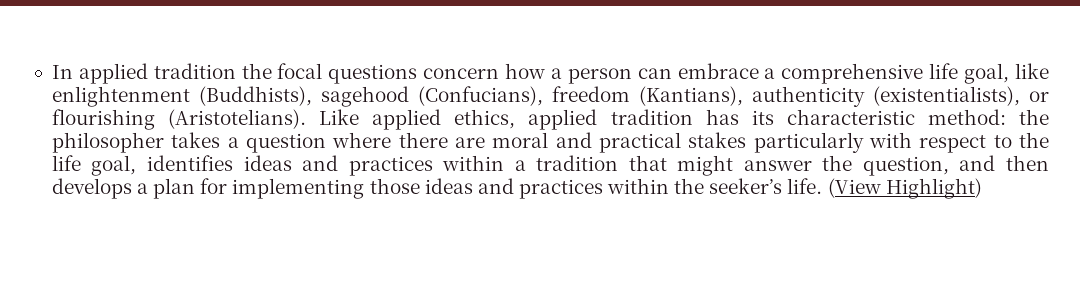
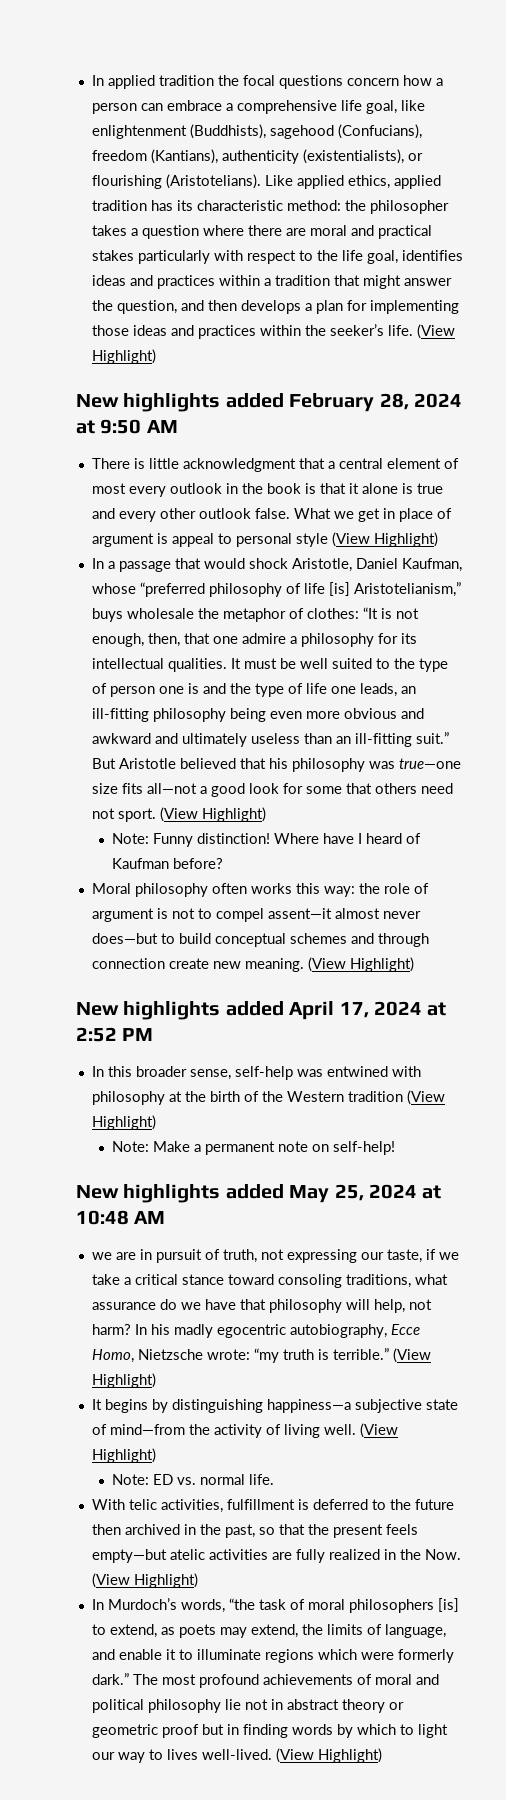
+ New highlights added February 28, 2024 at 9:50 AM
+ There is little acknowledgment that a central element of most every outlook in the book is that it alone is true and every other outlook false. What we get in place of argument is appeal to personal style (View Highlight)
+ In a passage that would shock Aristotle, Daniel Kaufman, whose “preferred philosophy of life [is] Aristotelianism,” buys wholesale the metaphor of clothes: “It is not enough, then, that one admire a philosophy for its intellectual qualities. It must be well suited to the type of person one is and the type of life one leads, an ill-fitting philosophy being even more obvious and awkward and ultimately useless than an ill-fitting suit.” But Aristotle believed that his philosophy was true—one size fits all—not a good look for some that others need not sport. (View Highlight)
+ Note: Funny distinction! Where have I heard of Kaufman before?
+ Moral philosophy often works this way: the role of argument is not to compel assent—it almost never does—but to build conceptual schemes and through connection create new meaning. (View Highlight)
+ New highlights added April 17, 2024 at 2:52 PM
+ In this broader sense, self-help was entwined with philosophy at the birth of the Western tradition (View Highlight)
+ Note: Make a permanent note on self-help!
+ New highlights added May 25, 2024 at 10:48 AM
+ we are in pursuit of truth, not expressing our taste, if we take a critical stance toward consoling traditions, what assurance do we have that philosophy will help, not harm? In his madly egocentric autobiography, Ecce Homo, Nietzsche wrote: “my truth is terrible.” (View Highlight)
+ It begins by distinguishing happiness—a subjective state of mind—from the activity of living well. (View Highlight)
+ Note: ED vs. normal life.
+ With telic activities, fulfillment is deferred to the future then archived in the past, so that the present feels empty—but atelic activities are fully realized in the Now. (View Highlight)
+ In Murdoch’s words, “the task of moral philosophers [is] to extend, as poets may extend, the limits of language, and enable it to illuminate regions which were formerly dark.” The most profound achievements of moral and political philosophy lie not in abstract theory or geometric proof but in finding words by which to light our way to lives well-lived. (View Highlight)

